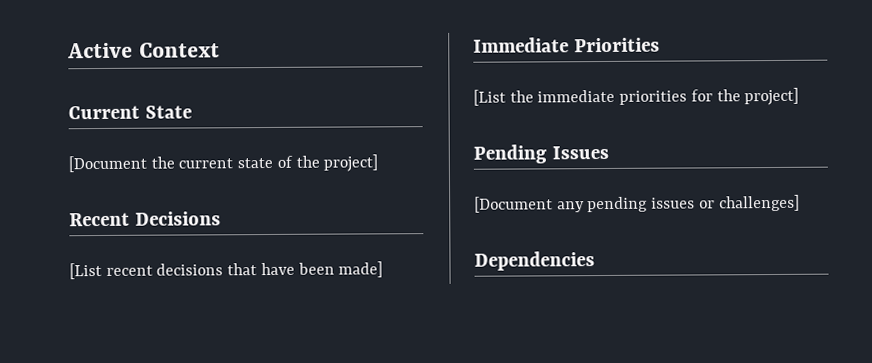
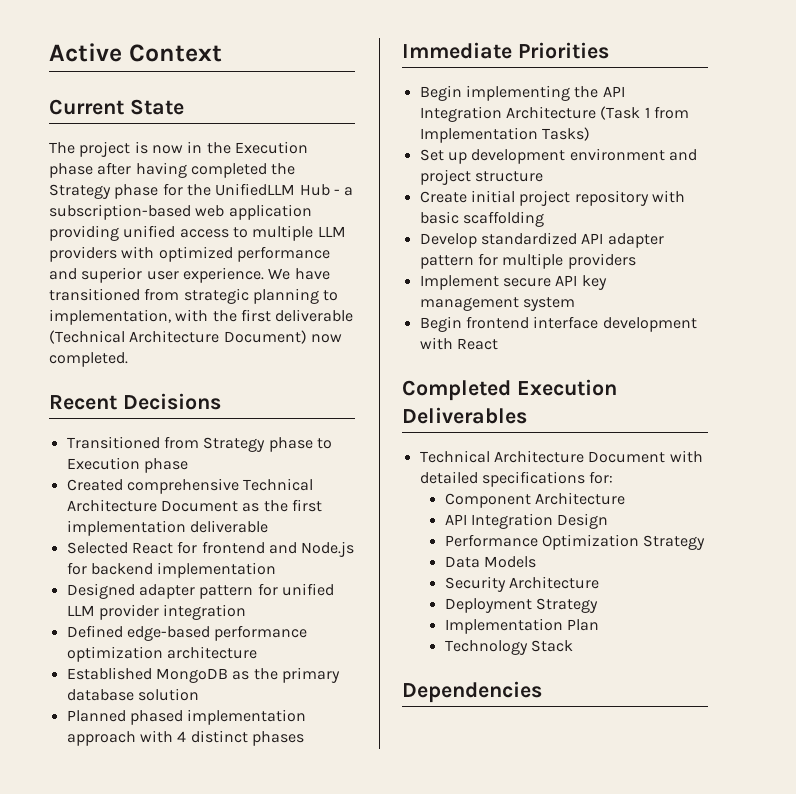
- [Document the current state of the project]
+ The project is now in the Execution phase after having completed the Strategy phase for the UnifiedLLM Hub - a subscription-based web application providing unified access to multiple LLM providers with optimized performance and superior user experience. We have transitioned from strategic planning to implementation, with the first deliverable (Technical Architecture Document) now completed.
  Recent Decisions
- [List recent decisions that have been made]
+ Transitioned from Strategy phase to Execution phase
+ Created comprehensive Technical Architecture Document as the first implementation deliverable
+ Selected React for frontend and Node.js for backend implementation
+ Designed adapter pattern for unified LLM provider integration
+ Defined edge-based performance optimization architecture
+ Established MongoDB as the primary database solution
+ Planned phased implementation approach with 4 distinct phases
  Immediate Priorities
- [List the immediate priorities for the project]
- Pending Issues
- [Document any pending issues or challenges]
+ Begin implementing the API Integration Architecture (Task 1 from Implementation Tasks)
+ Set up development environment and project structure
+ Create initial project repository with basic scaffolding
+ Develop standardized API adapter pattern for multiple providers
+ Implement secure API key management system
+ Begin frontend interface development with React
+ Completed Execution Deliverables
+ Technical Architecture Document with detailed specifications for:
+ Component Architecture
+ API Integration Design
+ Performance Optimization Strategy
+ Data Models
+ Security Architecture
+ Deployment Strategy
+ Implementation Plan
+ Technology Stack

